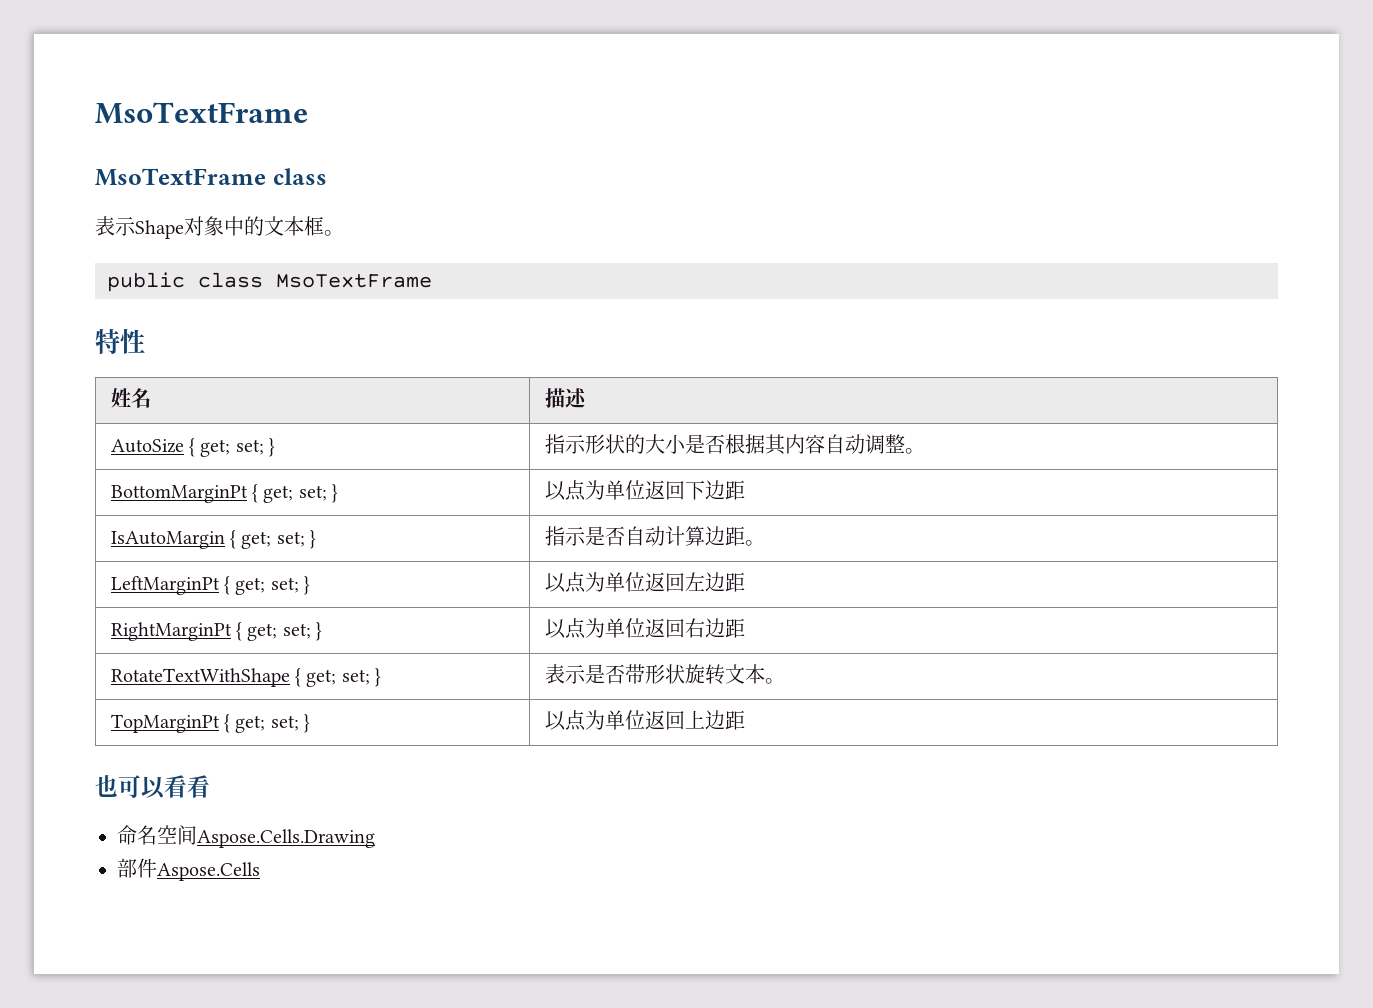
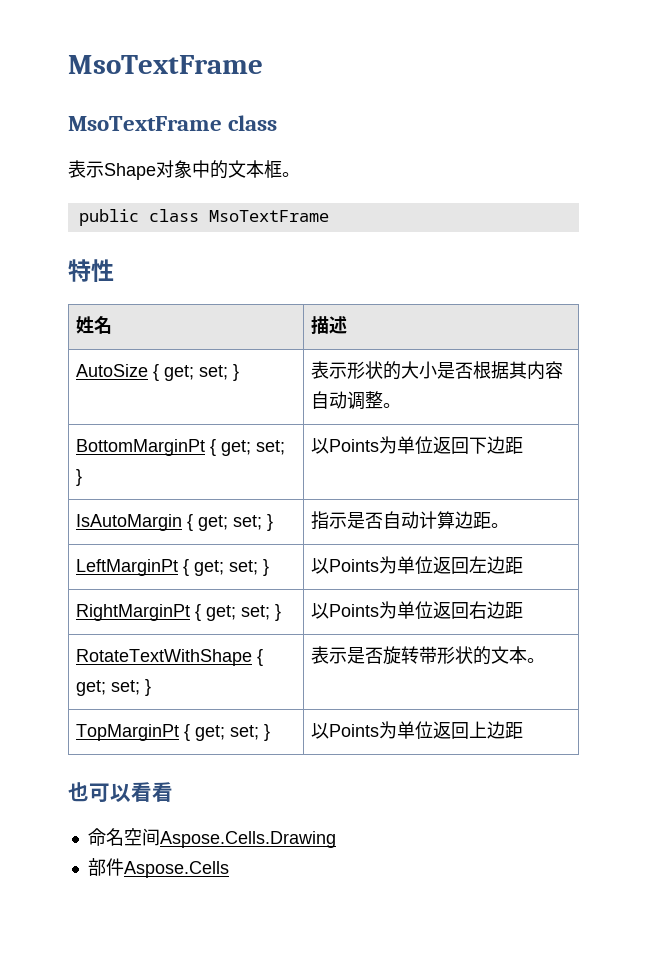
- AutoSize { get; set; } | 指示形状的大小是否根据其内容自动调整。
+ AutoSize { get; set; } | 表示形状的大小是否根据其内容自动调整。
- BottomMarginPt { get; set; } | 以点为单位返回下边距
+ BottomMarginPt { get; set; } | 以Points为单位返回下边距
- LeftMarginPt { get; set; } | 以点为单位返回左边距
+ LeftMarginPt { get; set; } | 以Points为单位返回左边距
- RightMarginPt { get; set; } | 以点为单位返回右边距
+ RightMarginPt { get; set; } | 以Points为单位返回右边距
- RotateTextWithShape { get; set; } | 表示是否带形状旋转文本。
+ RotateTextWithShape { get; set; } | 表示是否旋转带形状的文本。
- TopMarginPt { get; set; } | 以点为单位返回上边距
+ TopMarginPt { get; set; } | 以Points为单位返回上边距

